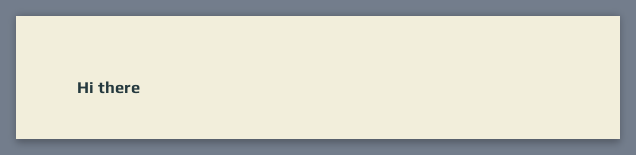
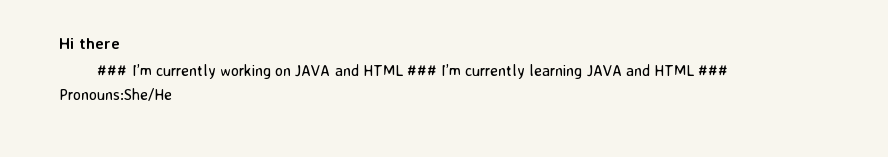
+ ### I’m currently working on JAVA and HTML ### I’m currently learning JAVA and HTML ### Pronouns:She/He

